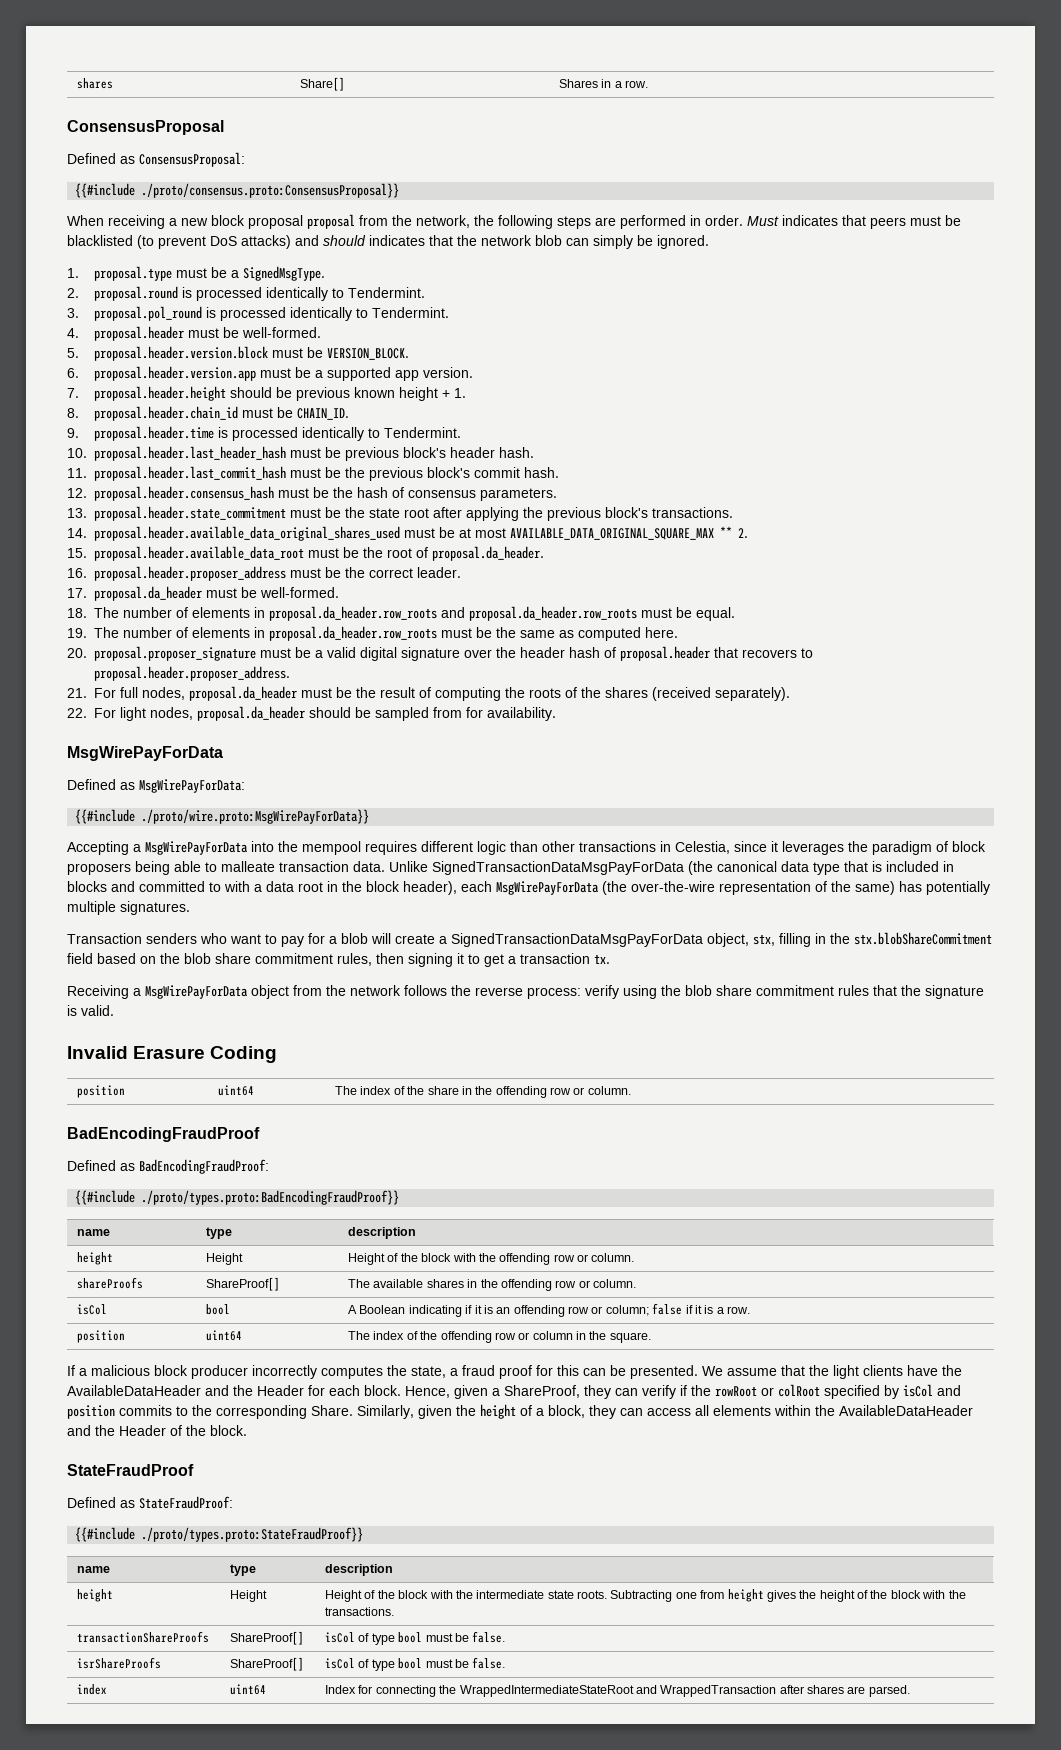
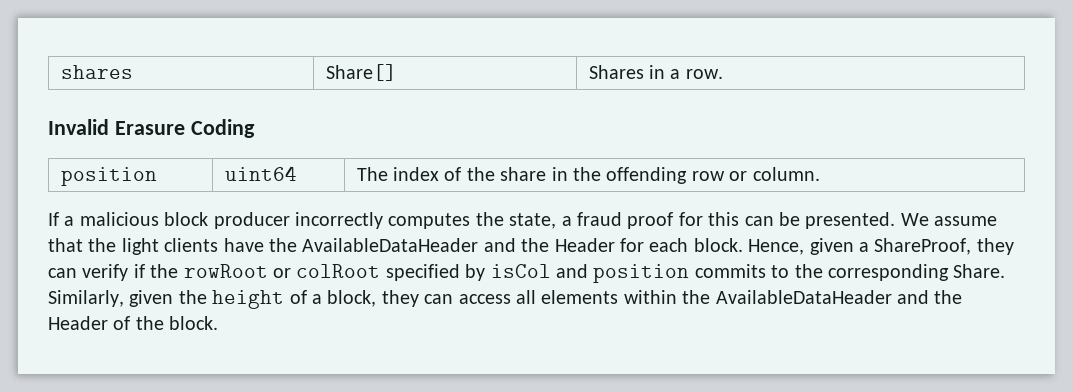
- ConsensusProposal
- Defined as ConsensusProposal:
- {{#include ./proto/consensus.proto:ConsensusProposal}}
- When receiving a new block proposal proposal from the network, the following steps are performed in order. Must indicates that peers must be blacklisted (to prevent DoS attacks) and should indicates that the network blob can simply be ignored.
- 1. proposal.type must be a SignedMsgType.
- 2. proposal.round is processed identically to Tendermint.
- 3. proposal.pol_round is processed identically to Tendermint.
- 4. proposal.header must be well-formed.
- 5. proposal.header.version.block must be VERSION_BLOCK.
- 6. proposal.header.version.app must be a supported app version.
- 7. proposal.header.height should be previous known height + 1.
- 8. proposal.header.chain_id must be CHAIN_ID.
- 9. proposal.header.time is processed identically to Tendermint.
- 10. proposal.header.last_header_hash must be previous block's header hash.
- 11. proposal.header.last_commit_hash must be the previous block's commit hash.
- 12. proposal.header.consensus_hash must be the hash of consensus parameters.
- 13. proposal.header.state_commitment must be the state root after applying the previous block's transactions.
- 14. proposal.header.available_data_original_shares_used must be at most AVAILABLE_DATA_ORIGINAL_SQUARE_MAX ** 2.
- 15. proposal.header.available_data_root must be the root of proposal.da_header.
- 16. proposal.header.proposer_address must be the correct leader.
- 17. proposal.da_header must be well-formed.
- 18. The number of elements in proposal.da_header.row_roots and proposal.da_header.row_roots must be equal.
- 19. The number of elements in proposal.da_header.row_roots must be the same as computed here.
- 20. proposal.proposer_signature must be a valid digital signature over the header hash of proposal.header that recovers to proposal.header.proposer_address.
- 21. For full nodes, proposal.da_header must be the result of computing the roots of the shares (received separately).
- 22. For light nodes, proposal.da_header should be sampled from for availability.
- MsgWirePayForData
- Defined as MsgWirePayForData:
- {{#include ./proto/wire.proto:MsgWirePayForData}}
- Accepting a MsgWirePayForData into the mempool requires different logic than other transactions in Celestia, since it leverages the paradigm of block proposers being able to malleate transaction data. Unlike SignedTransactionDataMsgPayForData (the canonical data type that is included in blocks and committed to with a data root in the block header), each MsgWirePayForData (the over-the-wire representation of the same) has potentially multiple signatures.
- Transaction senders who want to pay for a blob will create a SignedTransactionDataMsgPayForData object, stx, filling in the stx.blobShareCommitment field based on the blob share commitment rules, then signing it to get a transaction tx.
- Receiving a MsgWirePayForData object from the network follows the reverse process: verify using the blob share commitment rules that the signature is valid.
- BadEncodingFraudProof
- Defined as BadEncodingFraudProof:
- {{#include ./proto/types.proto:BadEncodingFraudProof}}
- name | type | description
- height | Height | Height of the block with the offending row or column.
- shareProofs | ShareProof[] | The available shares in the offending row or column.
- isCol | bool | A Boolean indicating if it is an offending row or column; false if it is a row.
- position | uint64 | The index of the offending row or column in the square.
- StateFraudProof
- Defined as StateFraudProof:
- {{#include ./proto/types.proto:StateFraudProof}}
- name | type | description
- height | Height | Height of the block with the intermediate state roots. Subtracting one from height gives the height of the block with the transactions.
- transactionShareProofs | ShareProof[] | isCol of type bool must be false.
- isrShareProofs | ShareProof[] | isCol of type bool must be false.
- index | uint64 | Index for connecting the WrappedIntermediateStateRoot and WrappedTransaction after shares are parsed.

